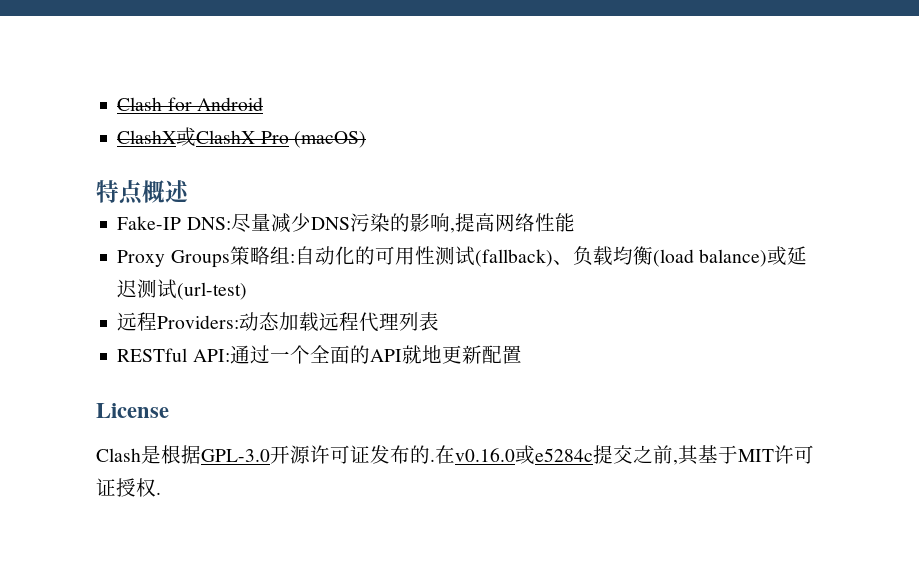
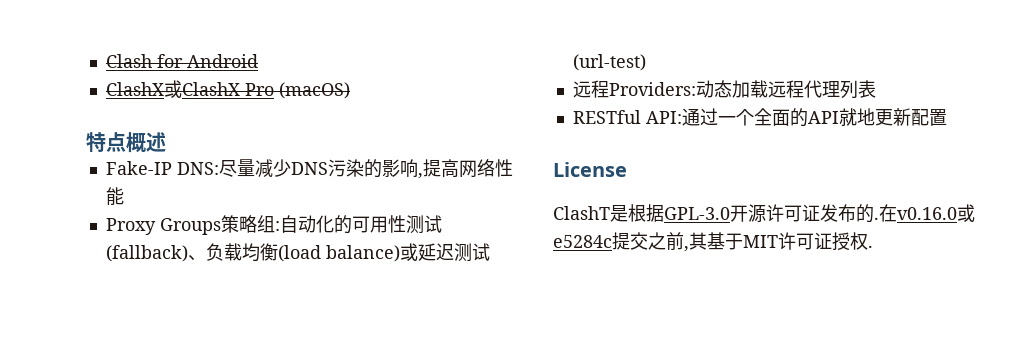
- Clash是根据GPL-3.0开源许可证发布的.
+ ClashT是根据GPL-3.0开源许可证发布的.

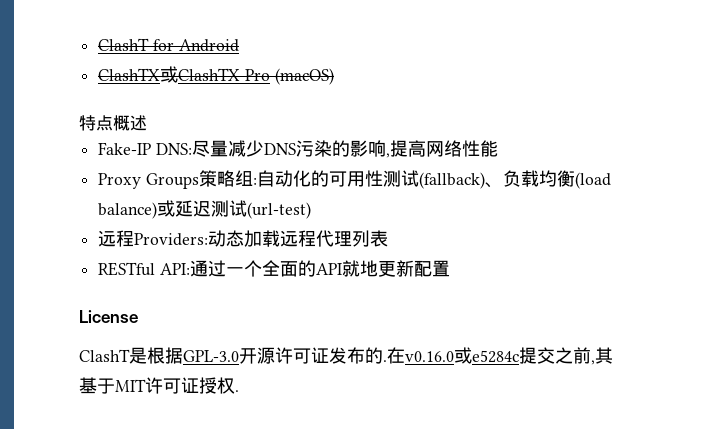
- Clash for Android
+ ClashT for Android
- ClashX或ClashX Pro (macOS)
+ ClashTX或ClashTX Pro (macOS)

